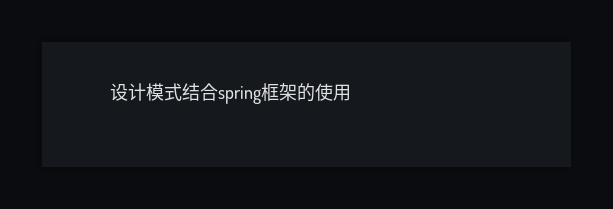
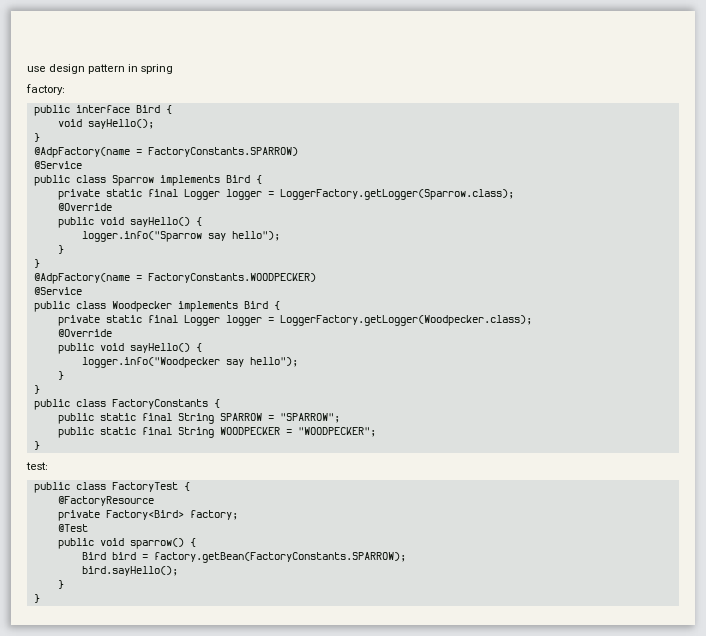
- 设计模式结合spring框架的使用
+ use design pattern in spring
+ factory:
+ public interface Bird {
+ void sayHello();
+ }
+ @AdpFactory(name = FactoryConstants.SPARROW)
+ @Service
+ public class Sparrow implements Bird {
+ private static final Logger logger = LoggerFactory.getLogger(Sparrow.class);
+ @Override
+ public void sayHello() {
+ logger.info("Sparrow say hello");
+ }
+ }
+ @AdpFactory(name = FactoryConstants.WOODPECKER)
+ @Service
+ public class Woodpecker implements Bird {
+ private static final Logger logger = LoggerFactory.getLogger(Woodpecker.class);
+ @Override
+ public void sayHello() {
+ logger.info("Woodpecker say hello");
+ }
+ }
+ public class FactoryConstants {
+ public static final String SPARROW = "SPARROW";
+ public static final String WOODPECKER = "WOODPECKER";
+ }
+ test:
+ public class FactoryTest {
+ @FactoryResource
+ private Factory<Bird> factory;
+ @Test
+ public void sparrow() {
+ Bird bird = factory.getBean(FactoryConstants.SPARROW);
+ bird.sayHello();
+ }
+ }

